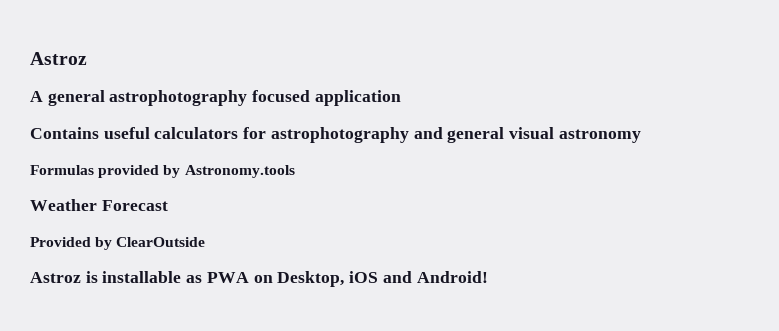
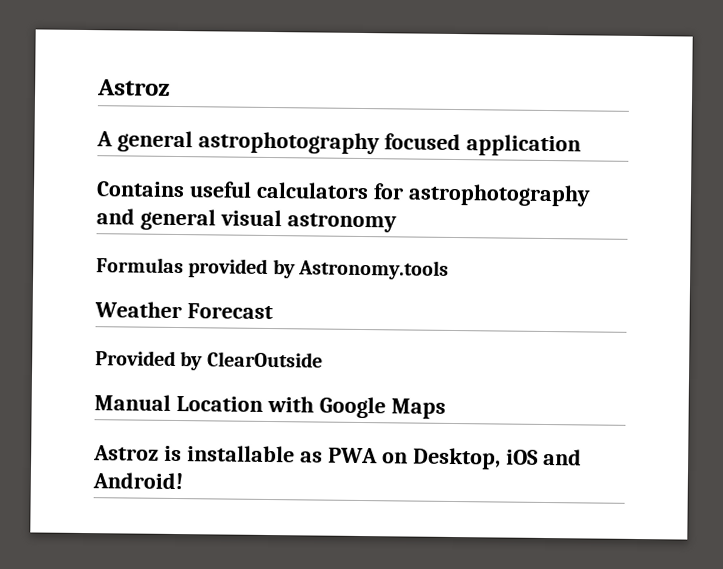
+ Manual Location with Google Maps

